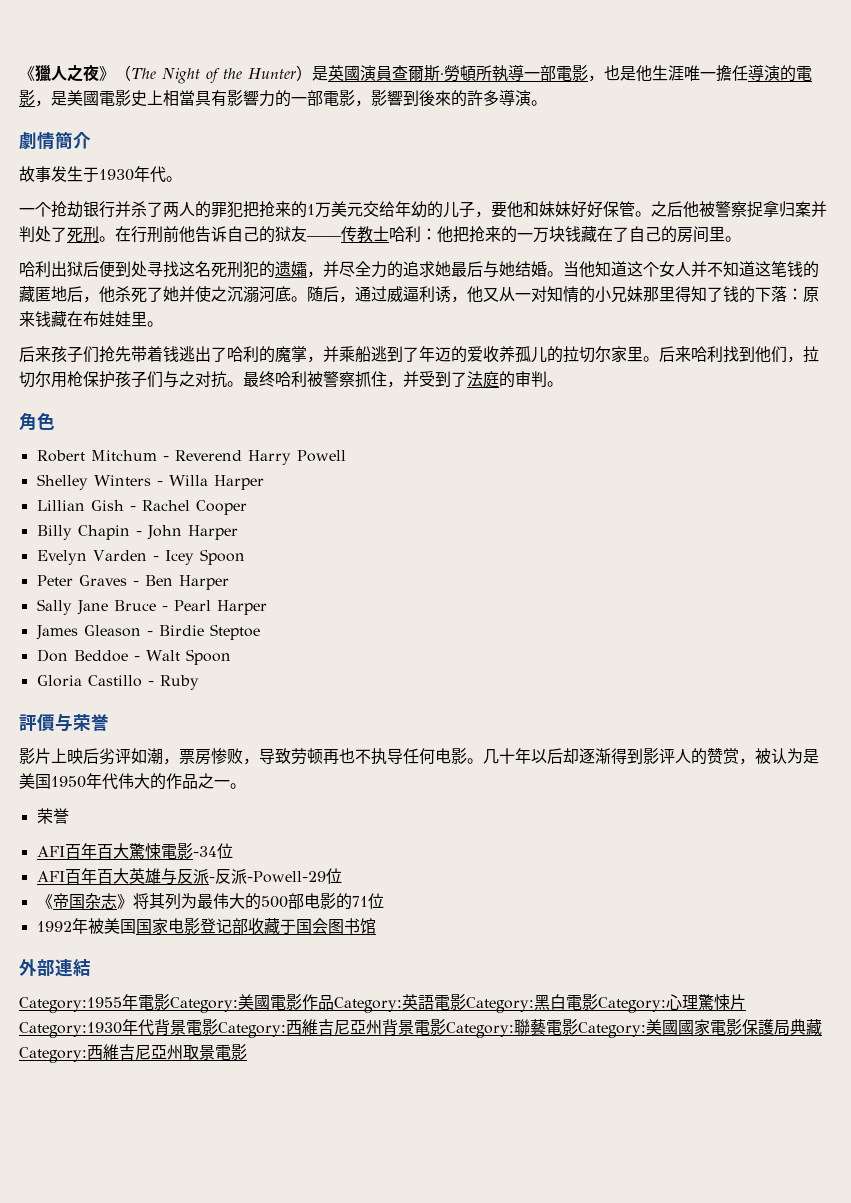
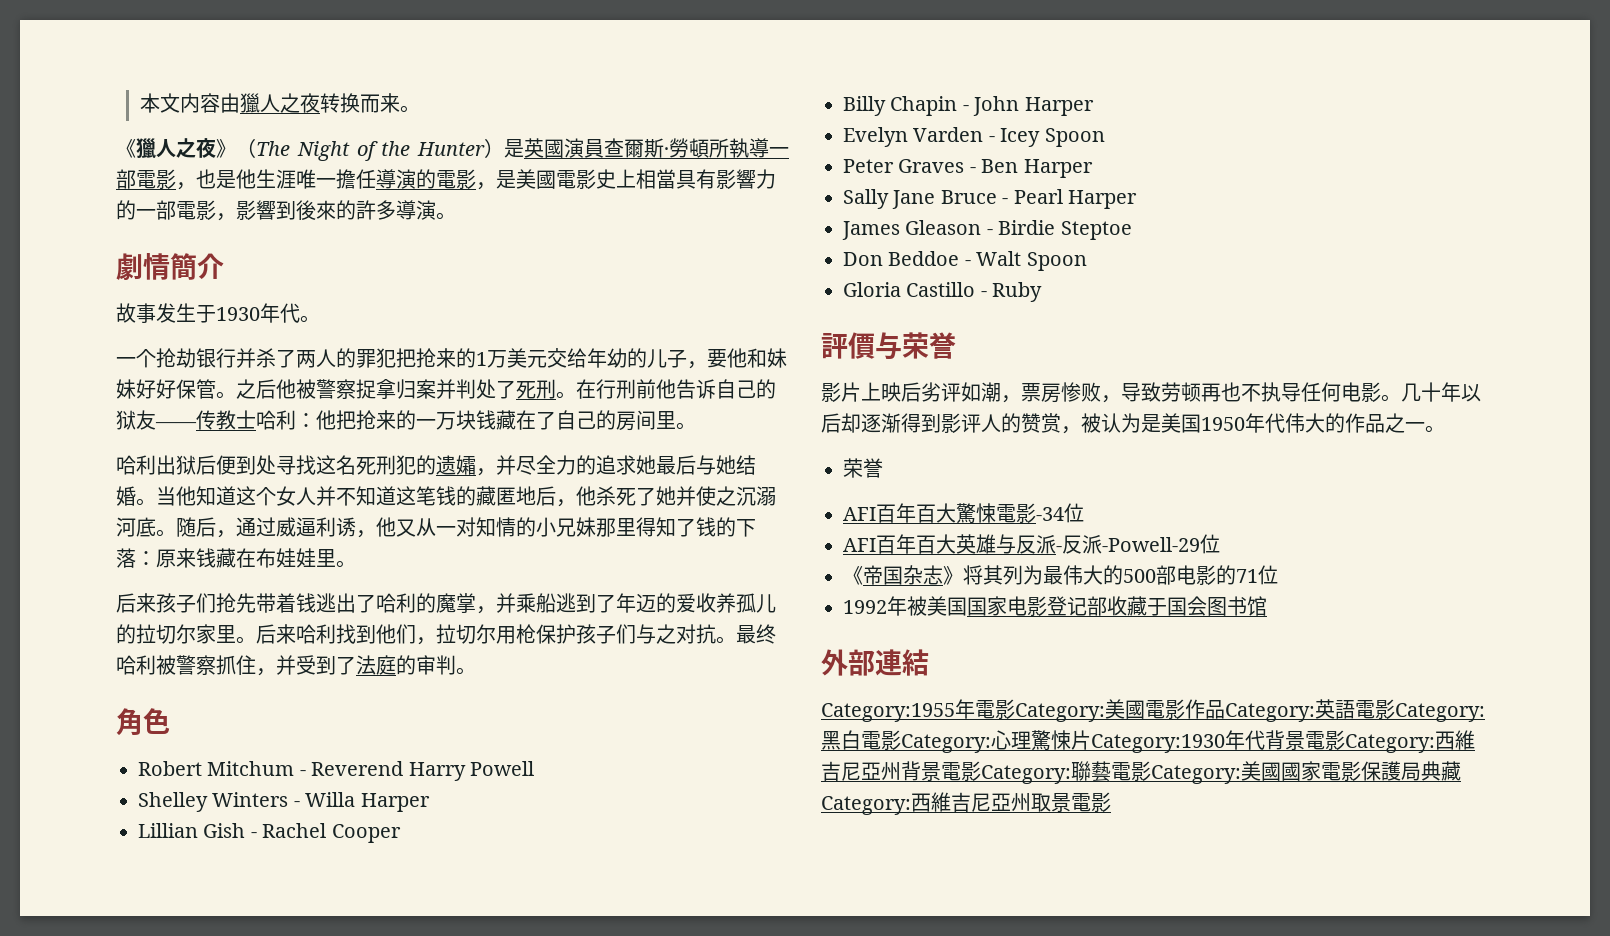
+ 本文内容由獵人之夜转换而来。

